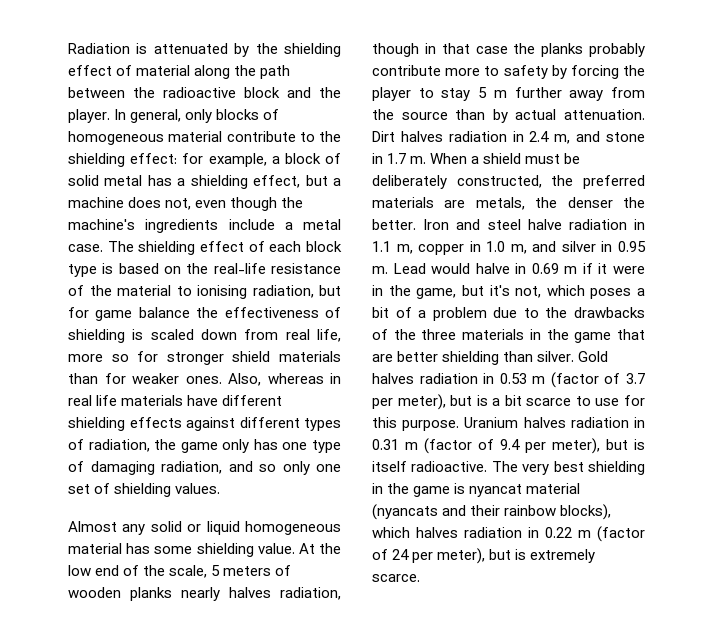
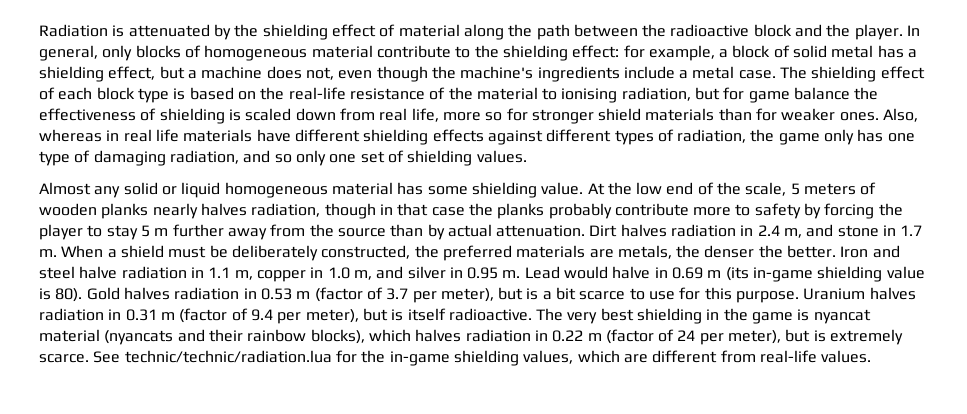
- Lead would halve in 0.69 m if it were in the game, but it's not, which poses a bit of a problem due to the drawbacks of the three materials in the game that are better shielding than silver.
+ Lead would halve in 0.69 m (its in-game shielding value is 80).
+ See technic/technic/radiation.lua for the in-game shielding values, which are different from real-life values.

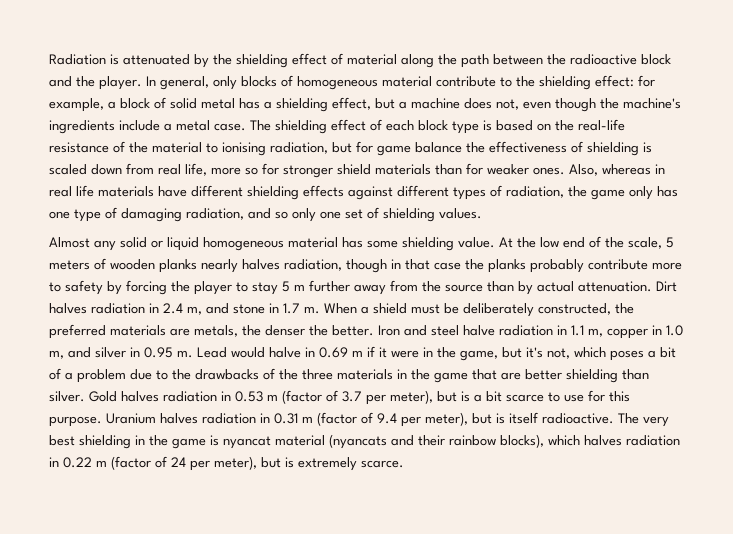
- Lead would halve in 0.69 m (its in-game shielding value is 80).
+ Lead would halve in 0.69 m if it were in the game, but it's not, which poses a bit of a problem due to the drawbacks of the three materials in the game that are better shielding than silver.
- See technic/technic/radiation.lua for the in-game shielding values, which are different from real-life values.

